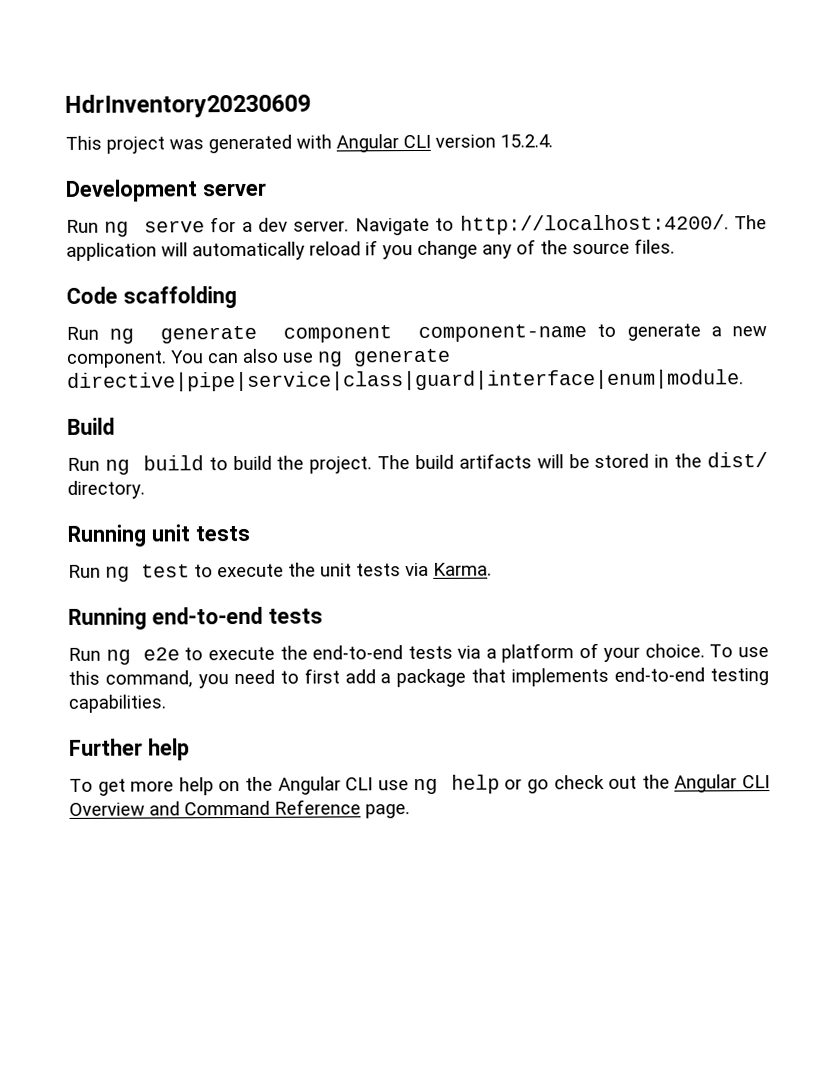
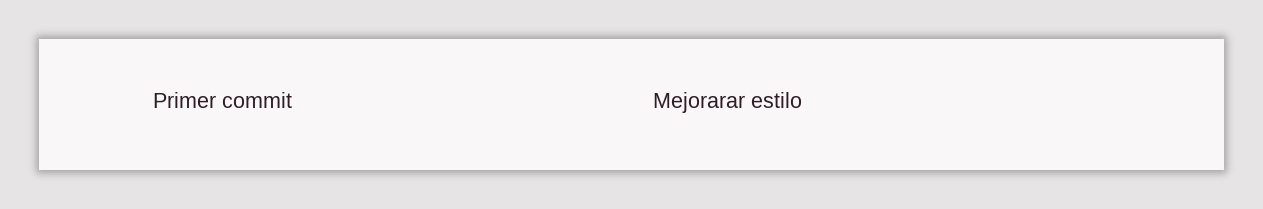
- HdrInventory20230609
- This project was generated with Angular CLI version 15.2.4.
- Development server
- Run ng serve for a dev server. Navigate to http://localhost:4200/. The application will automatically reload if you change any of the source files.
- Code scaffolding
- Run ng generate component component-name to generate a new component. You can also use ng generate directive|pipe|service|class|guard|interface|enum|module.
- Build
- Run ng build to build the project. The build artifacts will be stored in the dist/ directory.
- Running unit tests
- Run ng test to execute the unit tests via Karma.
- Running end-to-end tests
- Run ng e2e to execute the end-to-end tests via a platform of your choice. To use this command, you need to first add a package that implements end-to-end testing capabilities.
- Further help
- To get more help on the Angular CLI use ng help or go check out the Angular CLI Overview and Command Reference page.
+ Primer commit
+ Mejorarar estilo

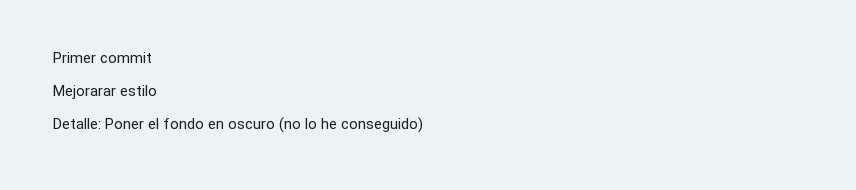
+ Detalle: Poner el fondo en oscuro (no lo he conseguido)

